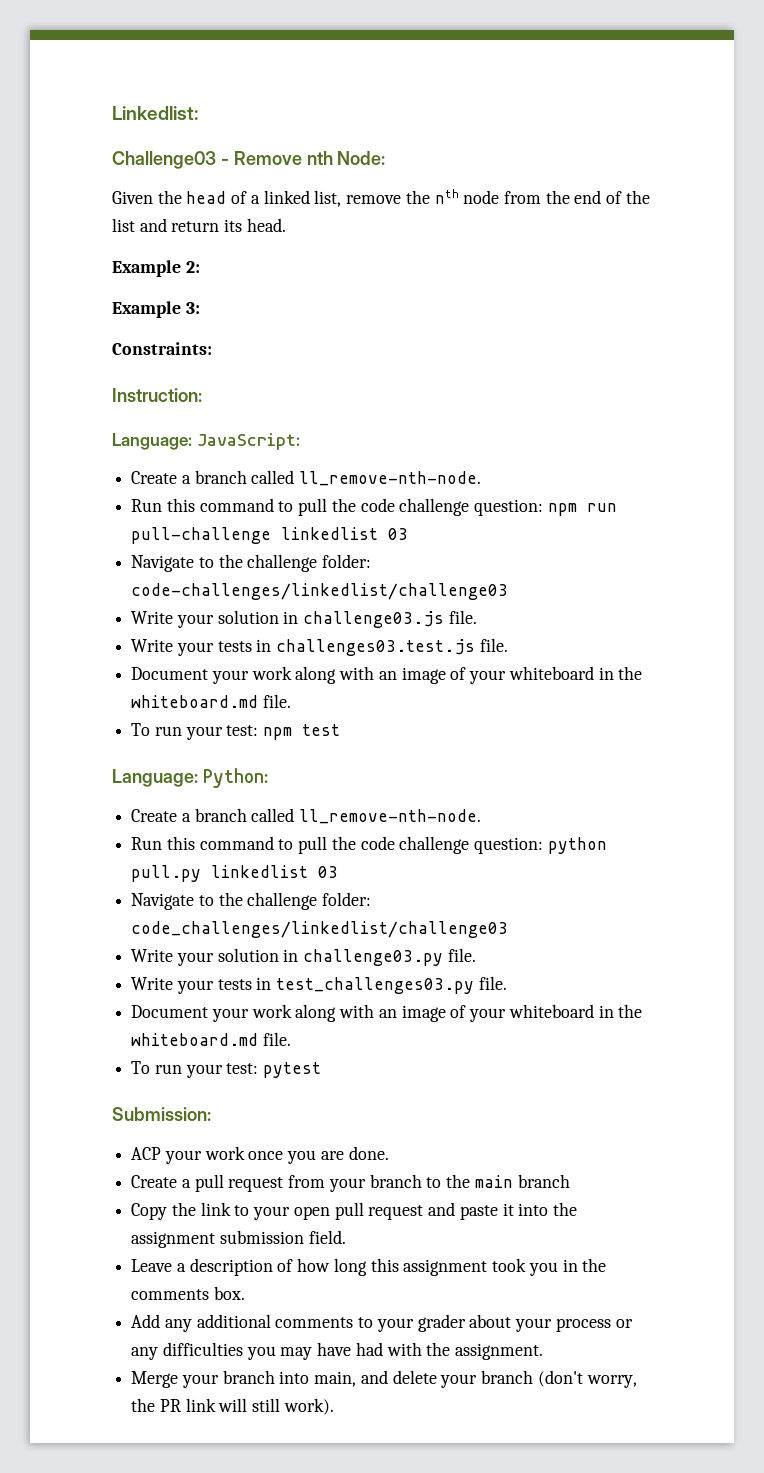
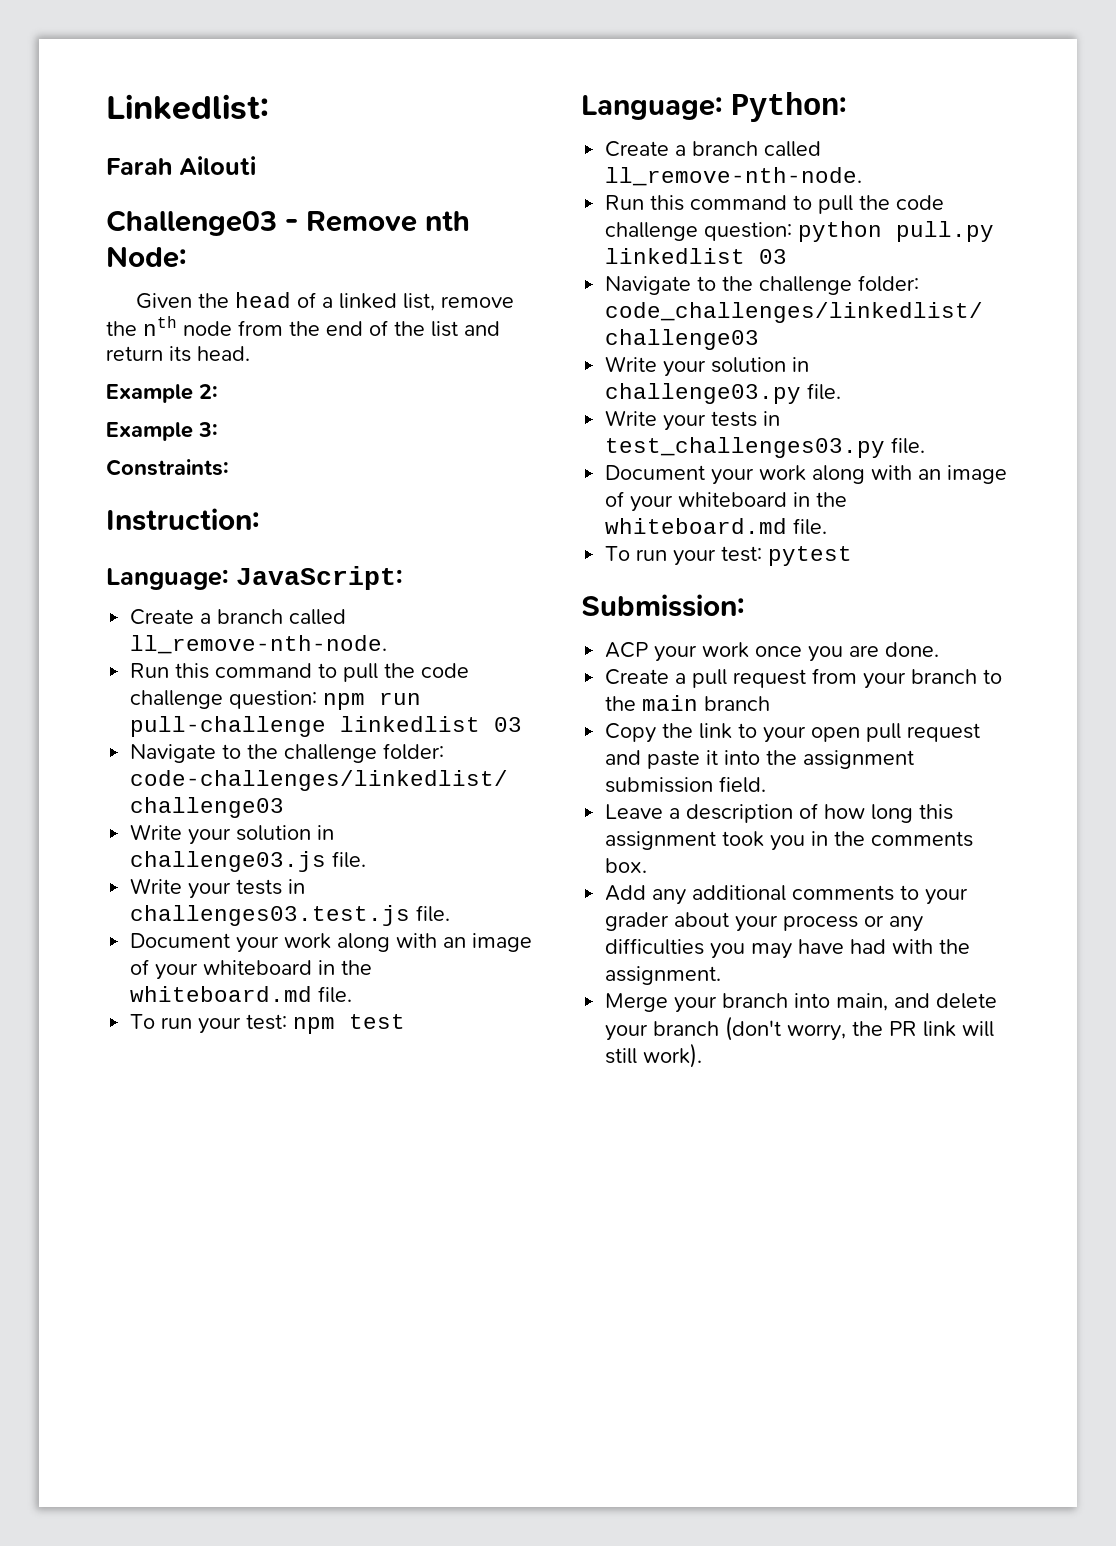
+ Farah Ailouti

